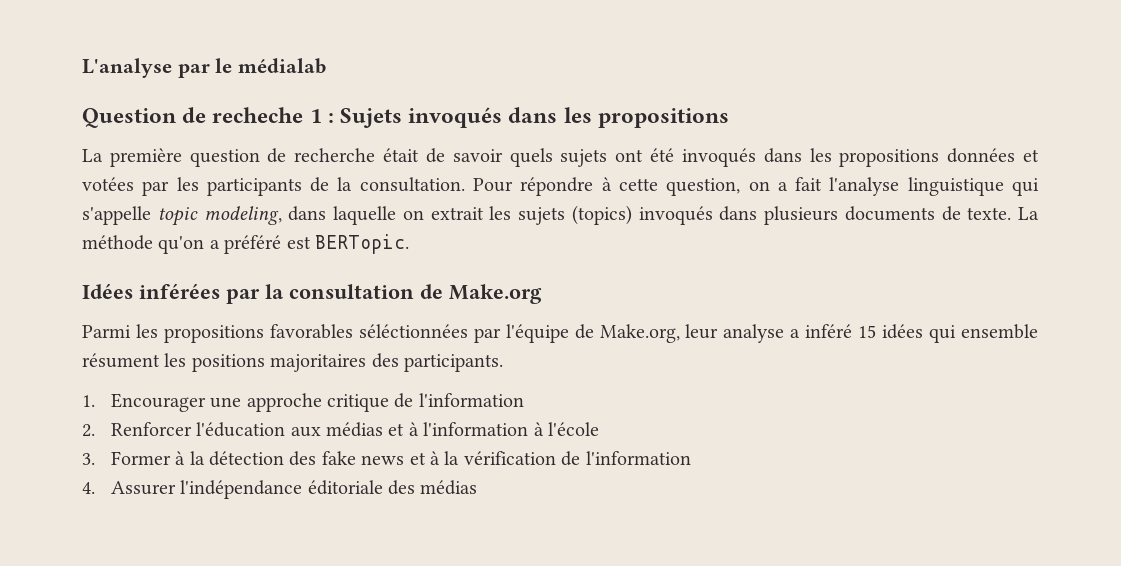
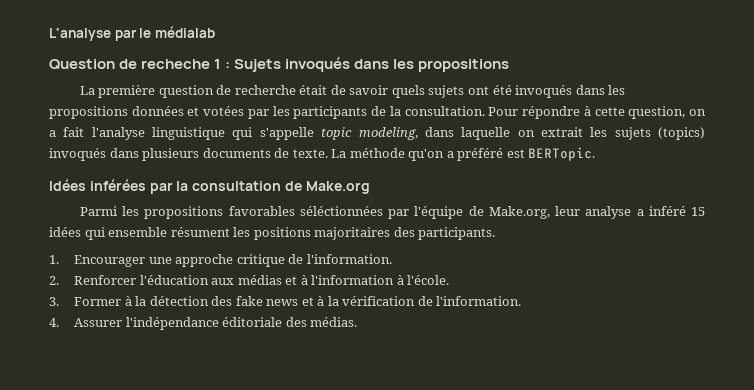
- 1. Encourager une approche critique de l'information
+ 1. Encourager une approche critique de l'information.
- 2. Renforcer l'éducation aux médias et à l'information à l'école
+ 2. Renforcer l'éducation aux médias et à l'information à l'école.
- 3. Former à la détection des fake news et à la vérification de l'information
+ 3. Former à la détection des fake news et à la vérification de l'information.
- 4. Assurer l'indépendance éditoriale des médias
+ 4. Assurer l'indépendance éditoriale des médias.

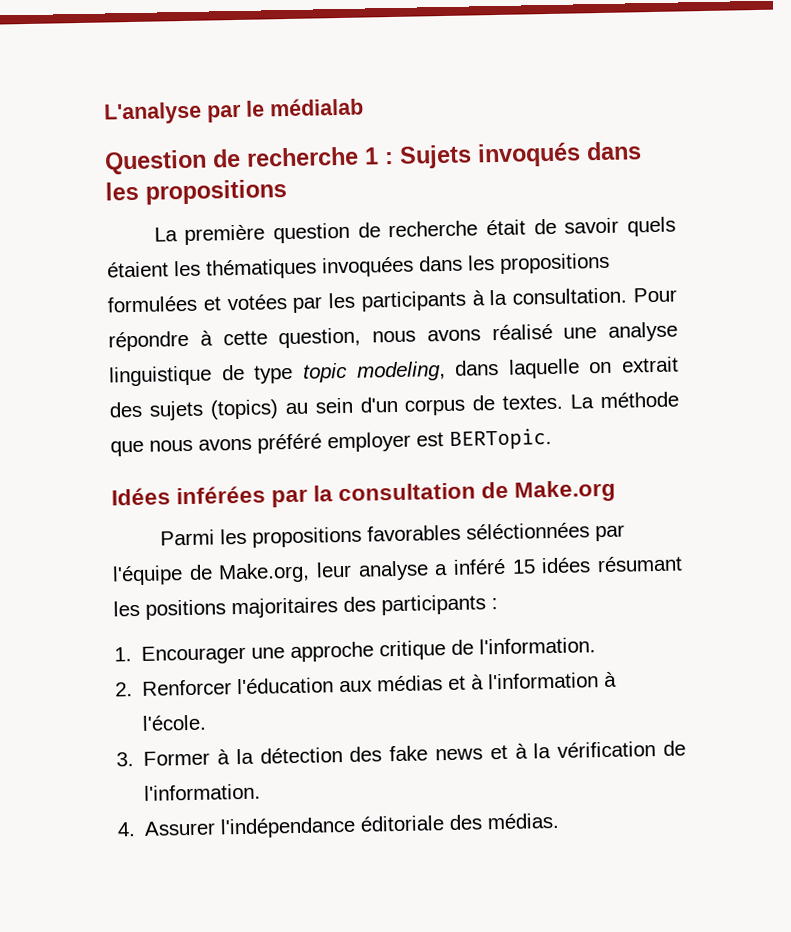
- Question de recheche 1 : Sujets invoqués dans les propositions
+ Question de recherche 1 : Sujets invoqués dans les propositions
- La première question de recherche était de savoir quels sujets ont été invoqués dans les propositions données et votées par les participants de la consultation.
+ La première question de recherche était de savoir quels étaient les thématiques invoquées dans les propositions formulées et votées par les participants à la consultation.
- Pour répondre à cette question, on a fait l'analyse linguistique qui s'appelle topic modeling, dans laquelle on extrait les sujets (topics) invoqués dans plusieurs documents de texte. La méthode qu'on a préféré est BERTopic.
+ Pour répondre à cette question, nous avons réalisé une analyse linguistique de type topic modeling, dans laquelle on extrait des sujets (topics) au sein d'un corpus de textes. La méthode que nous avons préféré employer est BERTopic.
- Parmi les propositions favorables séléctionnées par l'équipe de Make.org, leur analyse a inféré 15 idées qui ensemble résument les positions majoritaires des participants.
+ Parmi les propositions favorables séléctionnées par l'équipe de Make.org, leur analyse a inféré 15 idées résumant les positions majoritaires des participants :

